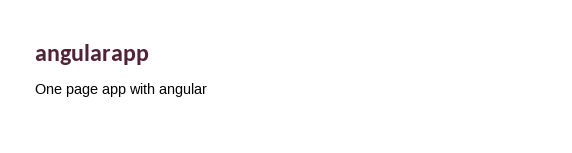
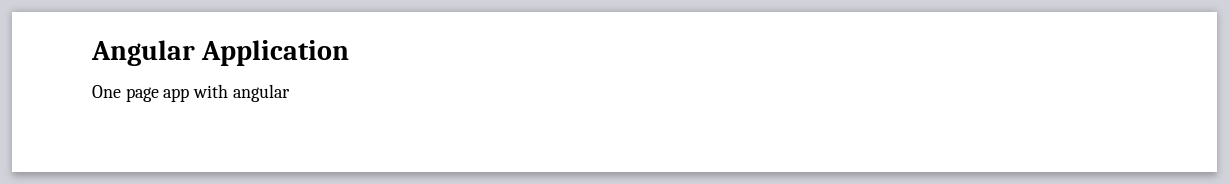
- angularapp
+ Angular Application

